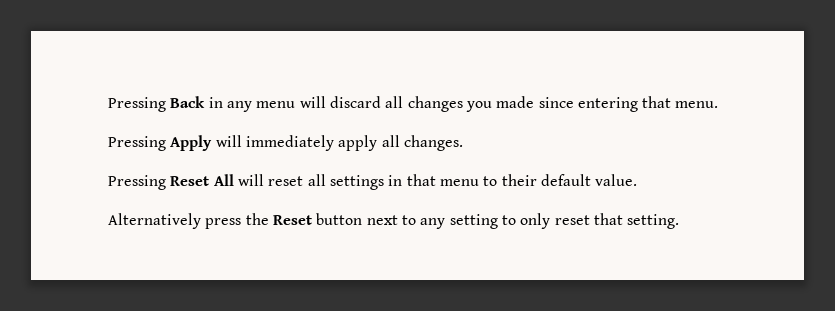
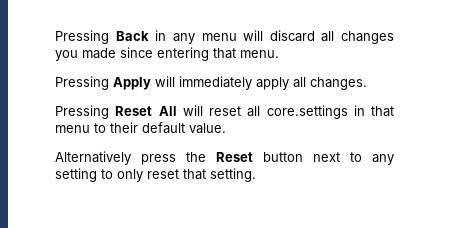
- Pressing Reset All will reset all settings in that menu to their default value.
+ Pressing Reset All will reset all core.settings in that menu to their default value.

